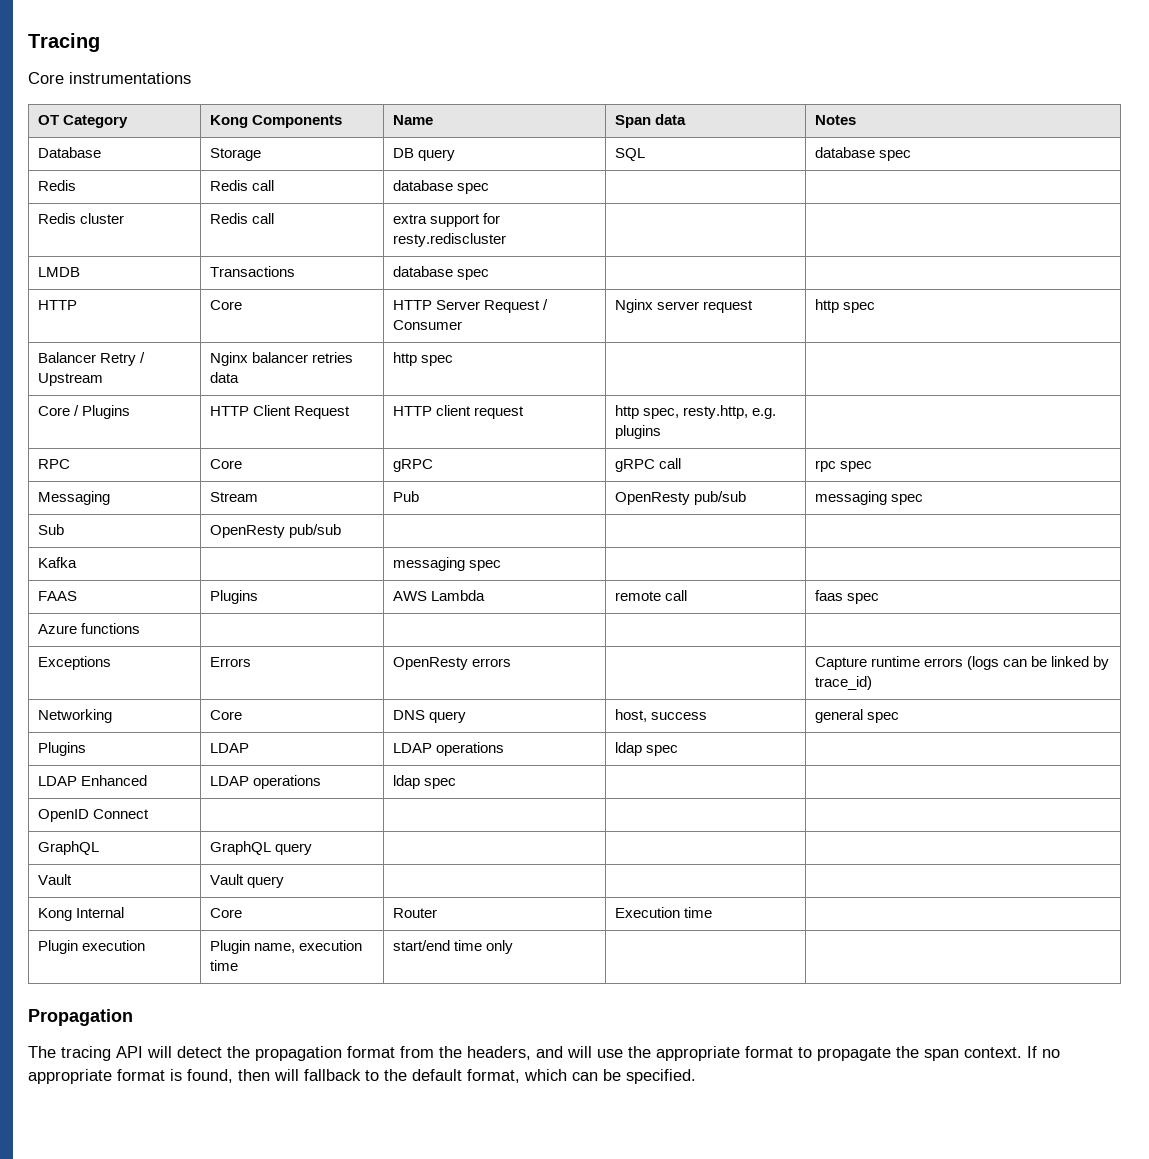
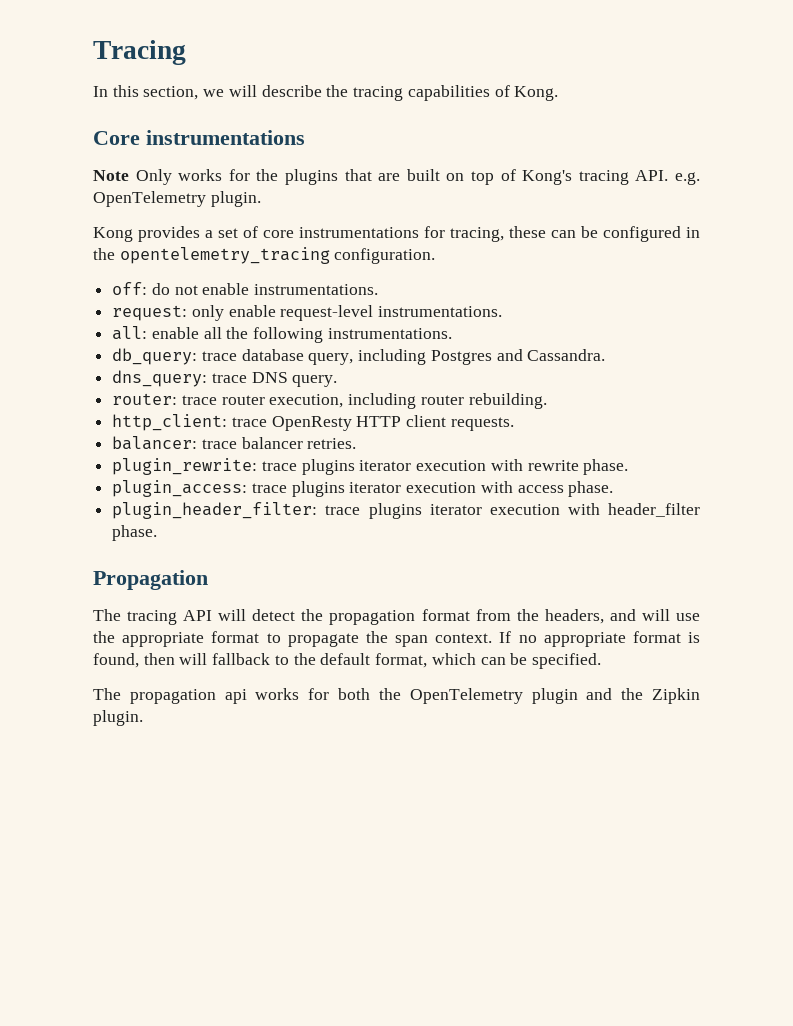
+ In this section, we will describe the tracing capabilities of Kong.
  Core instrumentations
- OT Category | Kong Components | Name | Span data | Notes
- Database | Storage | DB query | SQL | database spec
- Redis | Redis call | database spec | |
- Redis cluster | Redis call | extra support for resty.rediscluster | |
- LMDB | Transactions | database spec | |
- HTTP | Core | HTTP Server Request / Consumer | Nginx server request | http spec
- Balancer Retry / Upstream | Nginx balancer retries data | http spec | |
- Core / Plugins | HTTP Client Request | HTTP client request | http spec, resty.http, e.g. plugins |
- RPC | Core | gRPC | gRPC call | rpc spec
- Messaging | Stream | Pub | OpenResty pub/sub | messaging spec
- Sub | OpenResty pub/sub | | |
- Kafka | | messaging spec | |
- FAAS | Plugins | AWS Lambda | remote call | faas spec
- Azure functions | | | |
- Exceptions | Errors | OpenResty errors | | Capture runtime errors (logs can be linked by trace_id)
- Networking | Core | DNS query | host, success | general spec
- Plugins | LDAP | LDAP operations | ldap spec |
- LDAP Enhanced | LDAP operations | ldap spec | |
- OpenID Connect | | | |
- GraphQL | GraphQL query | | |
- Vault | Vault query | | |
- Kong Internal | Core | Router | Execution time |
- Plugin execution | Plugin name, execution time | start/end time only | |
+ Note Only works for the plugins that are built on top of Kong's tracing API. e.g. OpenTelemetry plugin.
+ Kong provides a set of core instrumentations for tracing, these can be configured in the opentelemetry_tracing configuration.
+ off: do not enable instrumentations.
+ request: only enable request-level instrumentations.
+ all: enable all the following instrumentations.
+ db_query: trace database query, including Postgres and Cassandra.
+ dns_query: trace DNS query.
+ router: trace router execution, including router rebuilding.
+ http_client: trace OpenResty HTTP client requests.
+ balancer: trace balancer retries.
+ plugin_rewrite: trace plugins iterator execution with rewrite phase.
+ plugin_access: trace plugins iterator execution with access phase.
+ plugin_header_filter: trace plugins iterator execution with header_filter phase.
+ The propagation api works for both the OpenTelemetry plugin and the Zipkin plugin.

